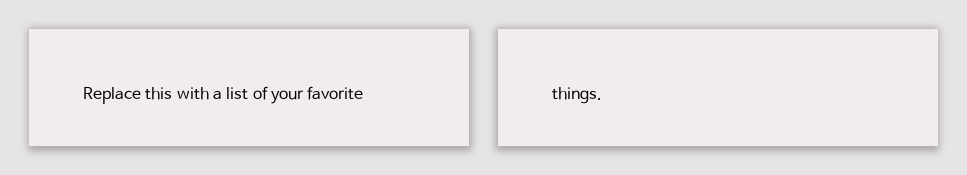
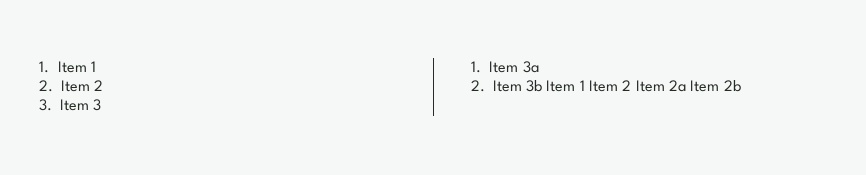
- Replace this with a list of your favorite things.
+ 1. Item 1
+ 2. Item 2
+ 3. Item 3
+ 1. Item 3a
+ 2. Item 3b Item 1 Item 2 Item 2a Item 2b

